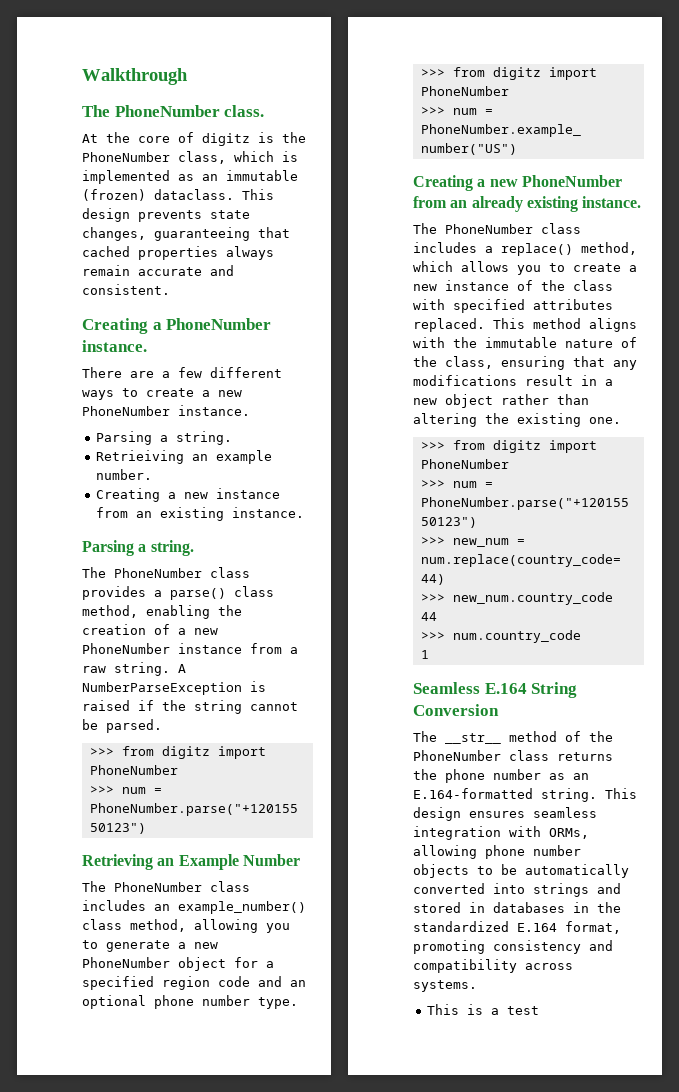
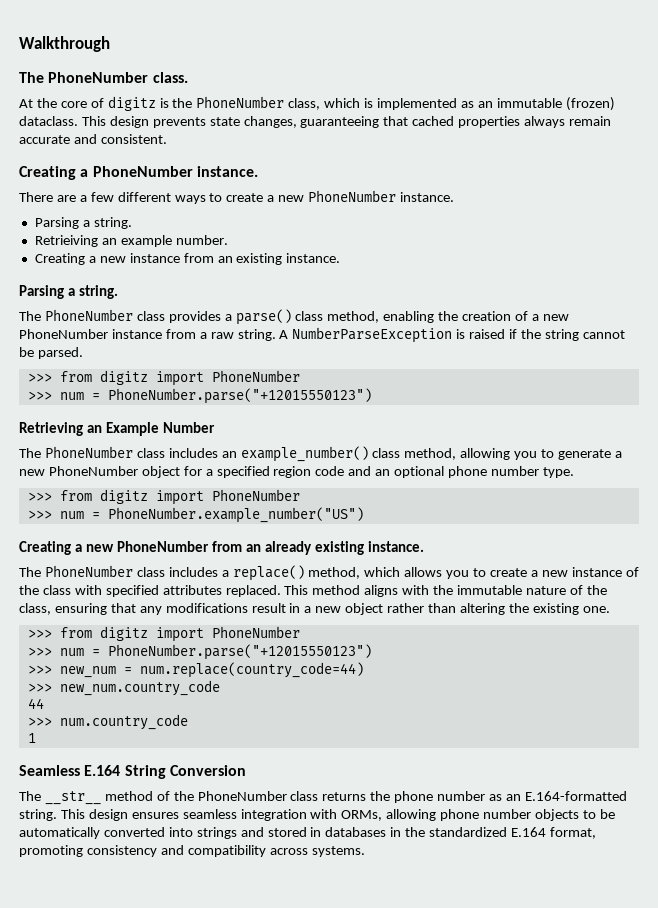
- This is a test

